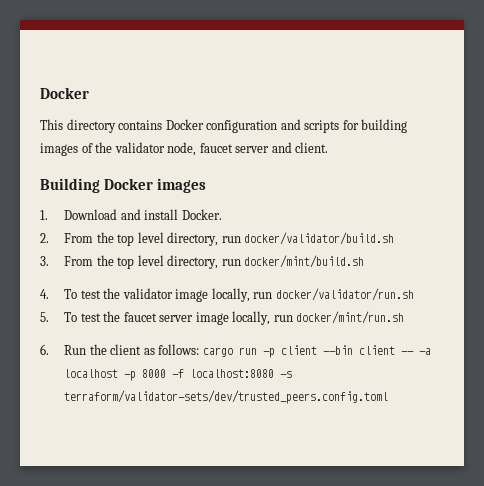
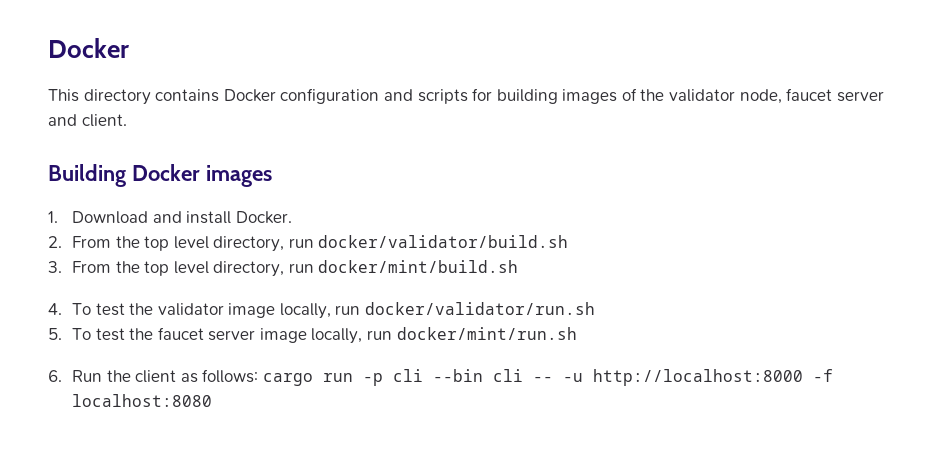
- 6. Run the client as follows: cargo run -p client --bin client -- -a localhost -p 8000 -f localhost:8080 -s terraform/validator-sets/dev/trusted_peers.config.toml
+ 6. Run the client as follows: cargo run -p cli --bin cli -- -u http://localhost:8000 -f localhost:8080

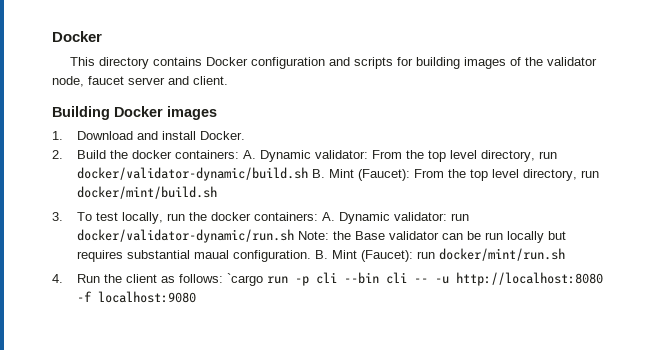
- 2. From the top level directory, run docker/validator/build.sh
- 3. From the top level directory, run docker/mint/build.sh
+ 2. Build the docker containers: A. Dynamic validator: From the top level directory, run docker/validator-dynamic/build.sh B. Mint (Faucet): From the top level directory, run docker/mint/build.sh
- 4. To test the validator image locally, run docker/validator/run.sh
- 5. To test the faucet server image locally, run docker/mint/run.sh
+ 3. To test locally, run the docker containers: A. Dynamic validator: run docker/validator-dynamic/run.sh Note: the Base validator can be run locally but requires substantial maual configuration. B. Mint (Faucet): run docker/mint/run.sh
- 6. Run the client as follows: cargo run -p cli --bin cli -- -u http://localhost:8000 -f localhost:8080
+ 4. Run the client as follows: `cargo run -p cli --bin cli -- -u http://localhost:8080 -f localhost:9080

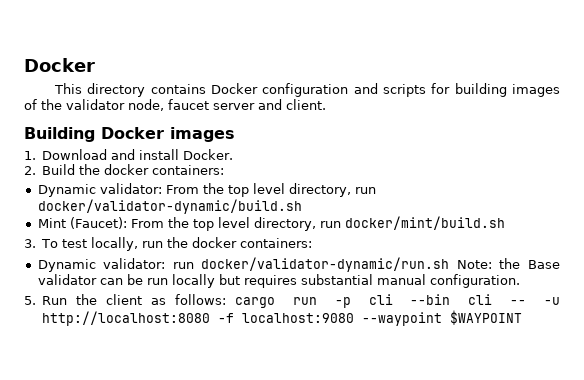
- 2. Build the docker containers: A. Dynamic validator: From the top level directory, run docker/validator-dynamic/build.sh B. Mint (Faucet): From the top level directory, run docker/mint/build.sh
+ 2. Build the docker containers:
+ Dynamic validator: From the top level directory, run docker/validator-dynamic/build.sh
+ Mint (Faucet): From the top level directory, run docker/mint/build.sh
- 3. To test locally, run the docker containers: A. Dynamic validator: run docker/validator-dynamic/run.sh Note: the Base validator can be run locally but requires substantial maual configuration. B. Mint (Faucet): run docker/mint/run.sh
- 4. Run the client as follows: `cargo run -p cli --bin cli -- -u http://localhost:8080 -f localhost:9080
+ 3. To test locally, run the docker containers:
+ Dynamic validator: run docker/validator-dynamic/run.sh Note: the Base validator can be run locally but requires substantial manual configuration.
+ 5. Run the client as follows: cargo run -p cli --bin cli -- -u http://localhost:8080 -f localhost:9080 --waypoint $WAYPOINT

